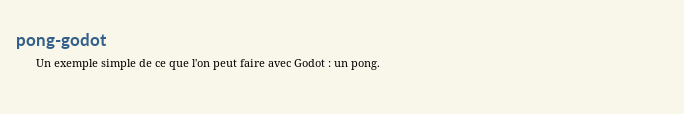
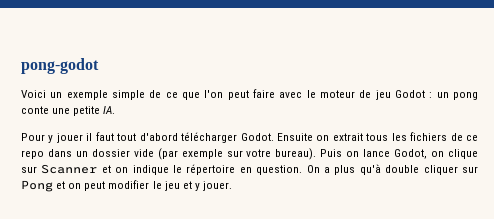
- Un exemple simple de ce que l'on peut faire avec Godot : un pong.
+ Voici un exemple simple de ce que l'on peut faire avec le moteur de jeu Godot : un pong conte une petite IA.
+ Pour y jouer il faut tout d'abord télécharger Godot. Ensuite on extrait tous les fichiers de ce repo dans un dossier vide (par exemple sur votre bureau). Puis on lance Godot, on clique sur Scanner et on indique le répertoire en question. On a plus qu'à double cliquer sur Pong et on peut modifier le jeu et y jouer.

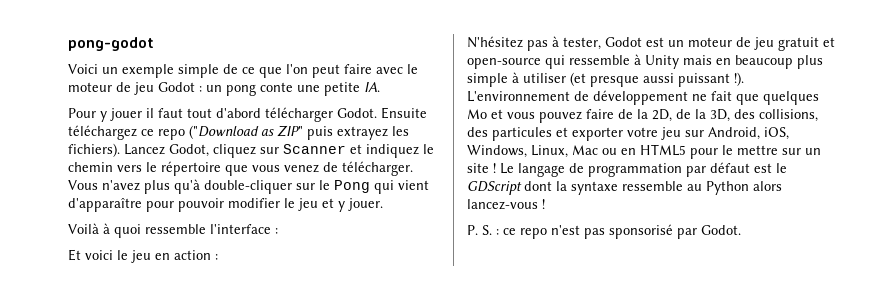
- Ensuite on extrait tous les fichiers de ce repo dans un dossier vide (par exemple sur votre bureau). Puis on lance Godot, on clique sur Scanner et on indique le répertoire en question. On a plus qu'à double cliquer sur Pong et on peut modifier le jeu et y jouer.
+ Ensuite téléchargez ce repo ("Download as ZIP" puis extrayez les fichiers). Lancez Godot, cliquez sur Scanner et indiquez le chemin vers le répertoire que vous venez de télécharger. Vous n'avez plus qu'à double-cliquer sur le Pong qui vient d'apparaître pour pouvoir modifier le jeu et y jouer.
+ Voilà à quoi ressemble l'interface :
+ Et voici le jeu en action :
+ N'hésitez pas à tester, Godot est un moteur de jeu gratuit et open-source qui ressemble à Unity mais en beaucoup plus simple à utiliser (et presque aussi puissant !). L'environnement de développement ne fait que quelques Mo et vous pouvez faire de la 2D, de la 3D, des collisions, des particules et exporter votre jeu sur Android, iOS, Windows, Linux, Mac ou en HTML5 pour le mettre sur un site ! Le langage de programmation par défaut est le GDScript dont la syntaxe ressemble au Python alors lancez-vous !
+ P. S. : ce repo n'est pas sponsorisé par Godot.

